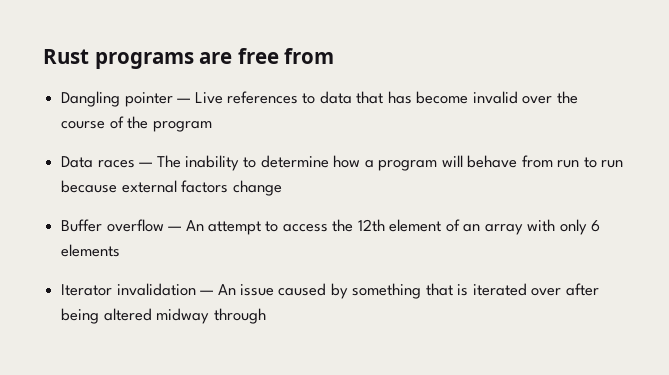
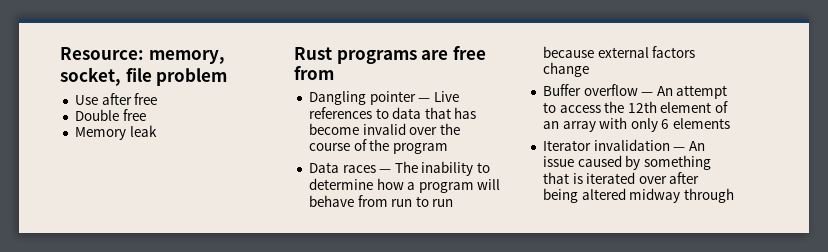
+ Resource: memory, socket, file problem
+ Use after free
+ Double free
+ Memory leak

